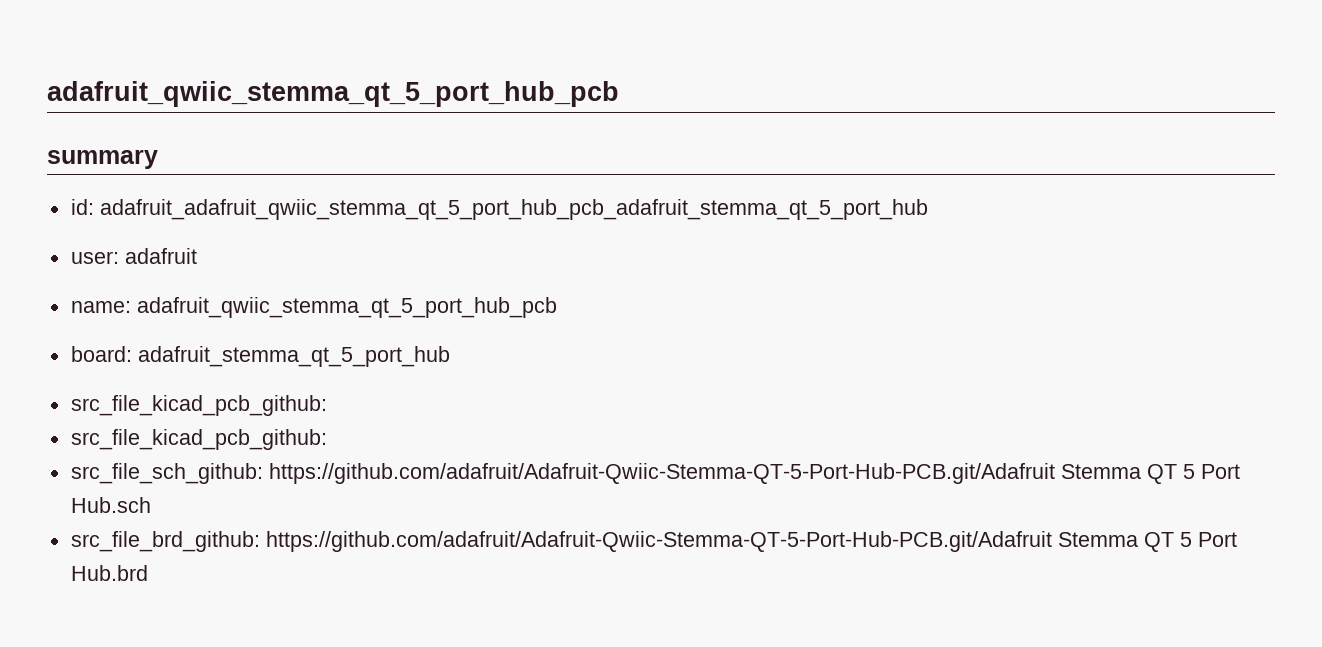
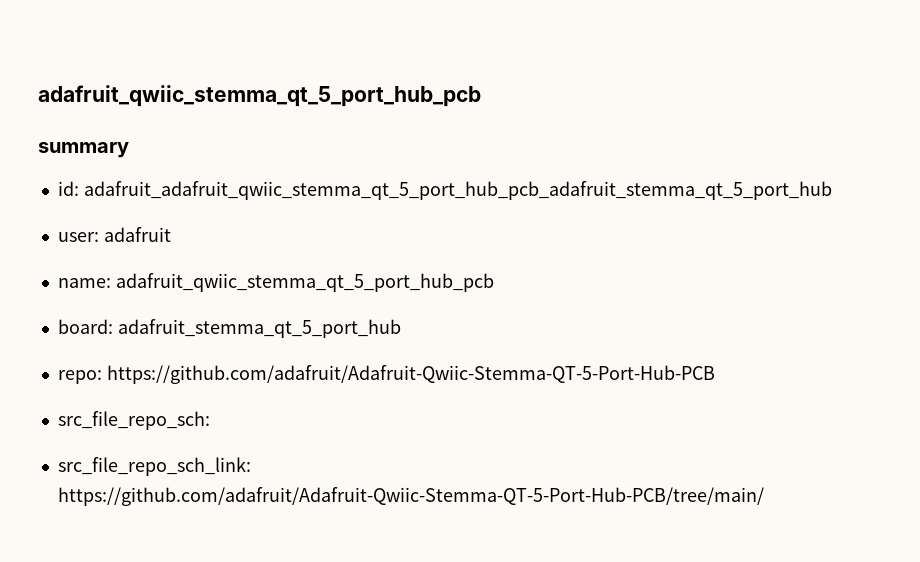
  board: adafruit_stemma_qt_5_port_hub
- src_file_kicad_pcb_github:
- src_file_kicad_pcb_github:
- src_file_sch_github: https://github.com/adafruit/Adafruit-Qwiic-Stemma-QT-5-Port-Hub-PCB.git/Adafruit Stemma QT 5 Port Hub.sch
- src_file_brd_github: https://github.com/adafruit/Adafruit-Qwiic-Stemma-QT-5-Port-Hub-PCB.git/Adafruit Stemma QT 5 Port Hub.brd
+ repo: https://github.com/adafruit/Adafruit-Qwiic-Stemma-QT-5-Port-Hub-PCB
+ src_file_repo_sch:
+ src_file_repo_sch_link: https://github.com/adafruit/Adafruit-Qwiic-Stemma-QT-5-Port-Hub-PCB/tree/main/

